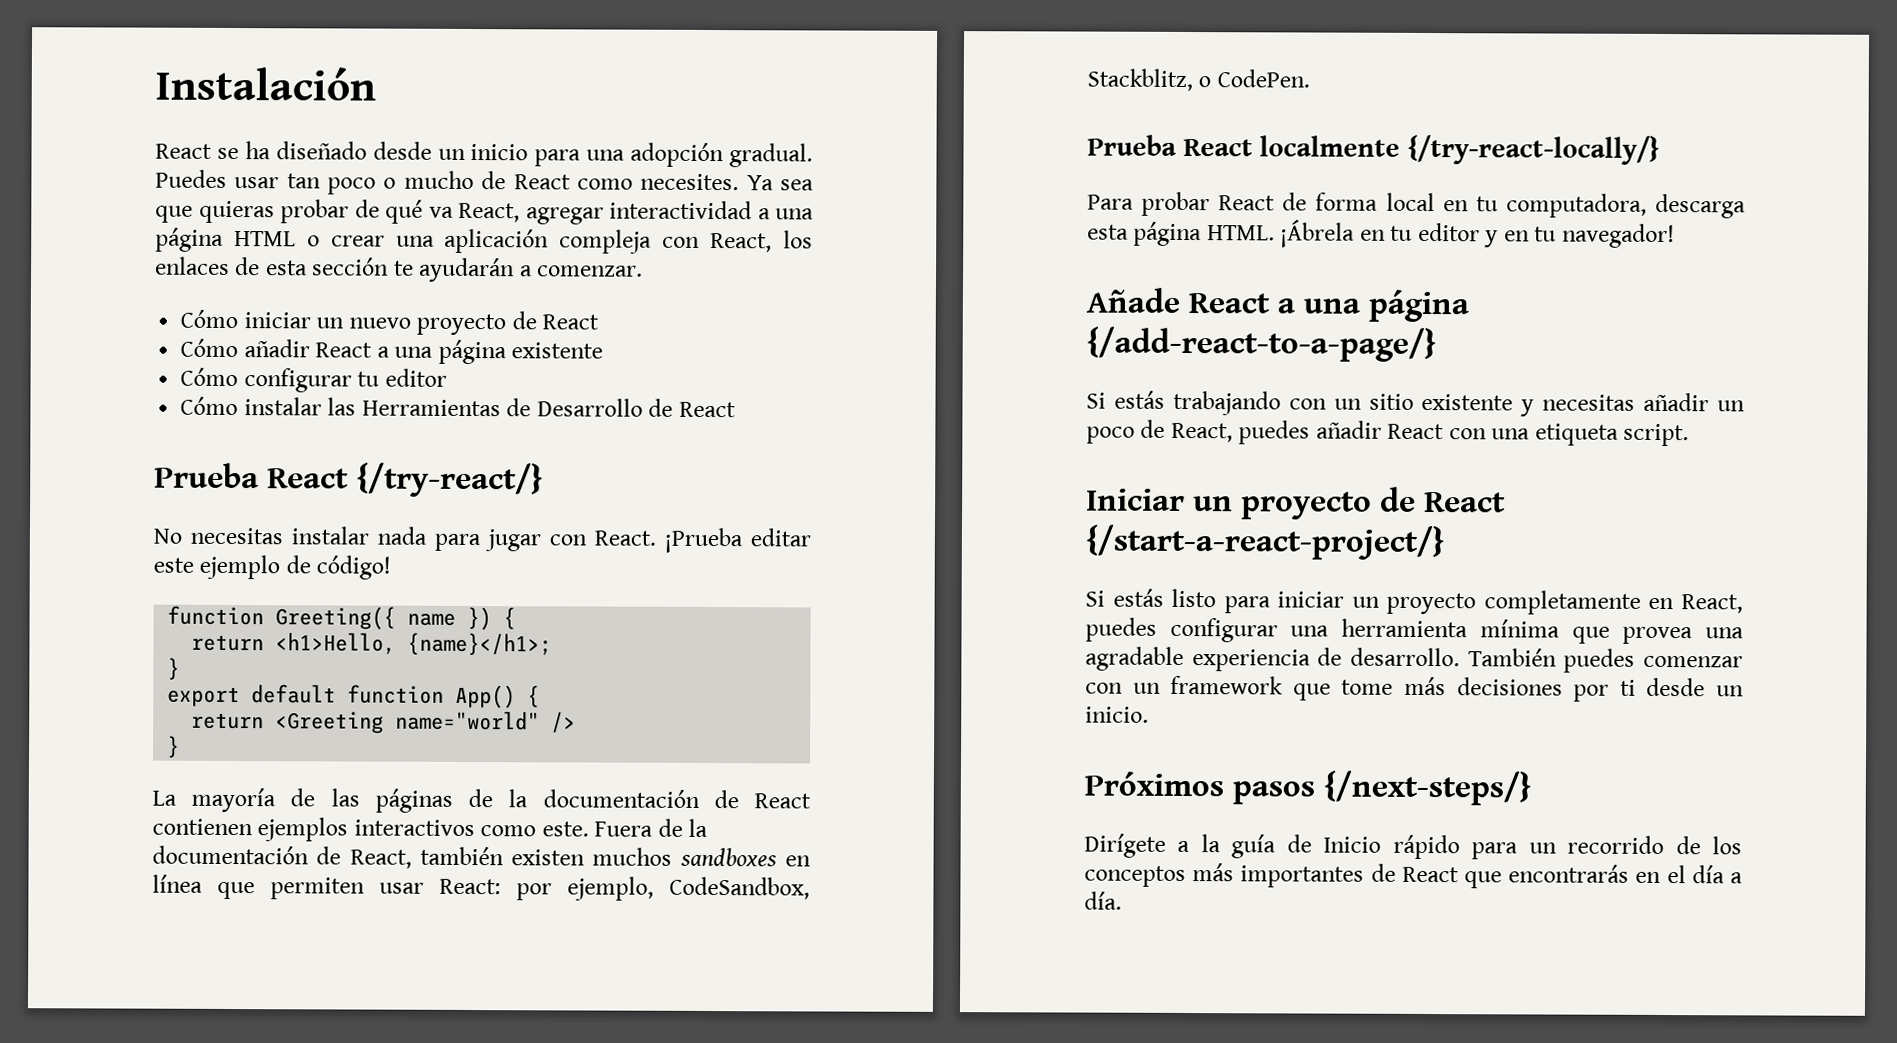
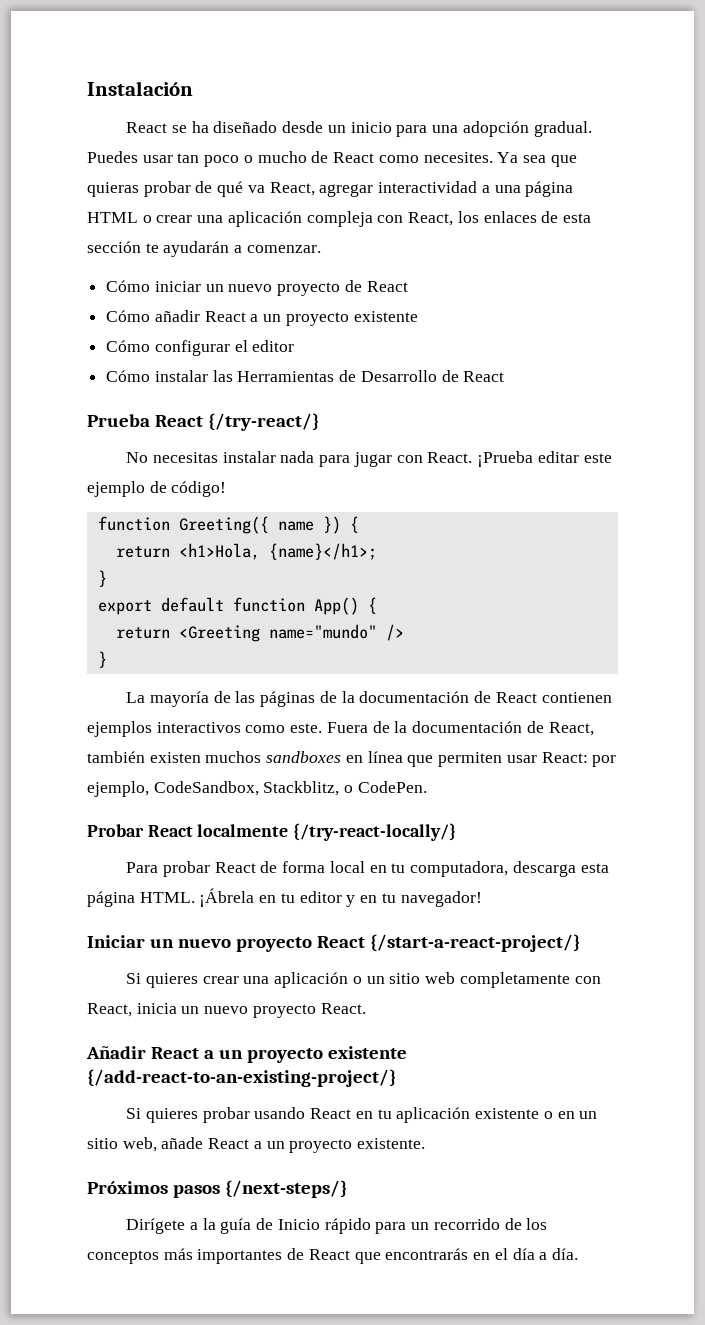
- Cómo añadir React a una página existente
+ Cómo añadir React a un proyecto existente
- Cómo configurar tu editor
+ Cómo configurar el editor
- return <h1>Hello, {name}</h1>;
+ return <h1>Hola, {name}</h1>;
- return <Greeting name="world" />
+ return <Greeting name="mundo" />
- Prueba React localmente {/try-react-locally/}
+ Probar React localmente {/try-react-locally/}
- Añade React a una página {/add-react-to-a-page/}
- Si estás trabajando con un sitio existente y necesitas añadir un poco de React, puedes añadir React con una etiqueta script.
- Iniciar un proyecto de React {/start-a-react-project/}
+ Iniciar un nuevo proyecto React {/start-a-react-project/}
- Si estás listo para iniciar un proyecto completamente en React, puedes configurar una herramienta mínima que provea una agradable experiencia de desarrollo. También puedes comenzar con un framework que tome más decisiones por ti desde un inicio.
+ Si quieres crear una aplicación o un sitio web completamente con React, inicia un nuevo proyecto React.
+ Añadir React a un proyecto existente {/add-react-to-an-existing-project/}
+ Si quieres probar usando React en tu aplicación existente o en un sitio web, añade React a un proyecto existente.

